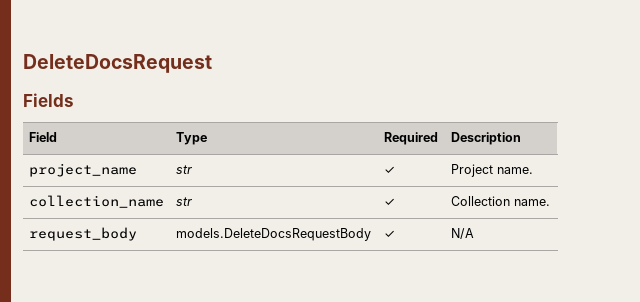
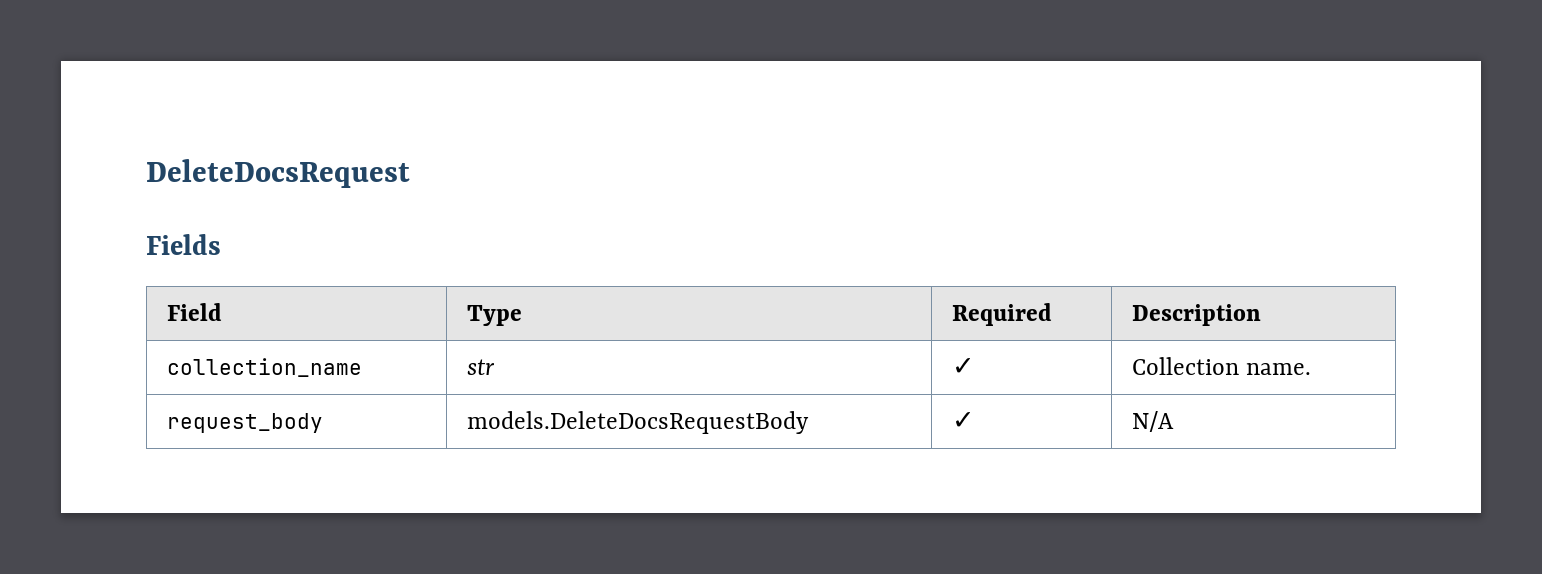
- project_name | str | ✓ | Project name.

